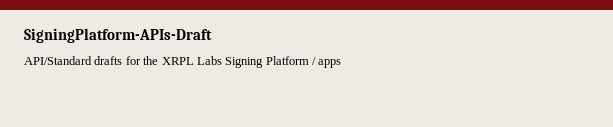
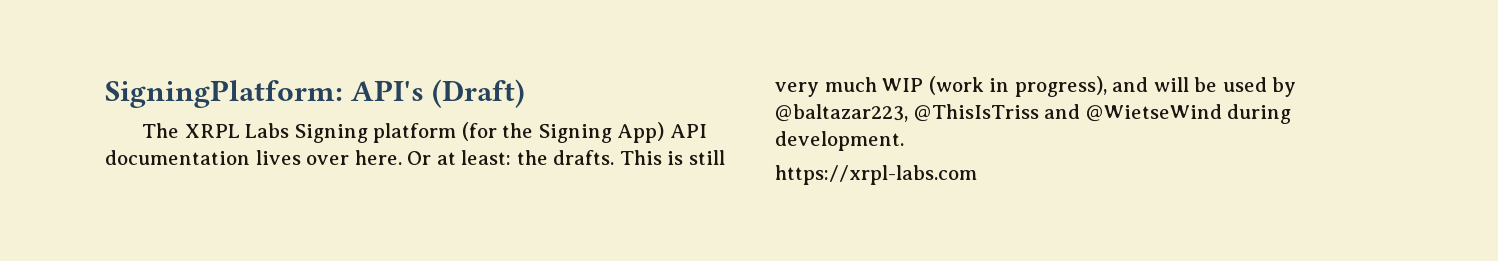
- SigningPlatform-APIs-Draft
- API/Standard drafts for the XRPL Labs Signing Platform / apps
+ SigningPlatform: API's (Draft)
+ The XRPL Labs Signing platform (for the Signing App) API documentation lives over here. Or at least: the drafts. This is still very much WIP (work in progress), and will be used by @baltazar223, @ThisIsTriss and @WietseWind during development.
+ https://xrpl-labs.com

